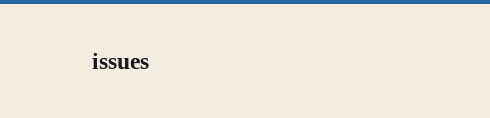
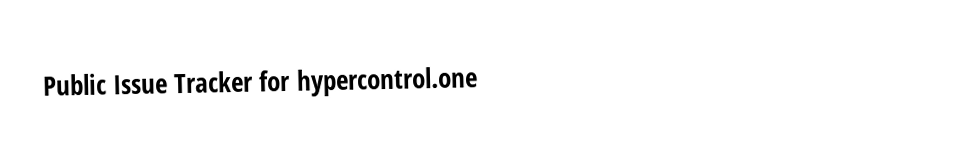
- issues
+ Public Issue Tracker for hypercontrol.one

